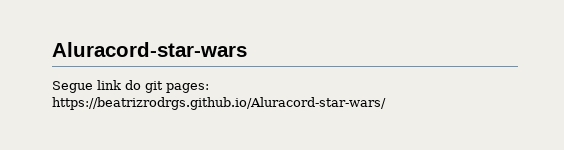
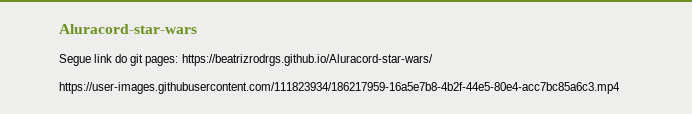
+ https://user-images.githubusercontent.com/111823934/186217959-16a5e7b8-4b2f-44e5-80e4-acc7bc85a6c3.mp4

